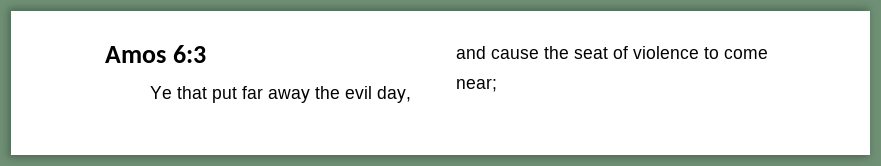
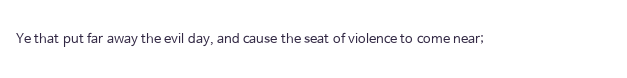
- Amos 6:3

